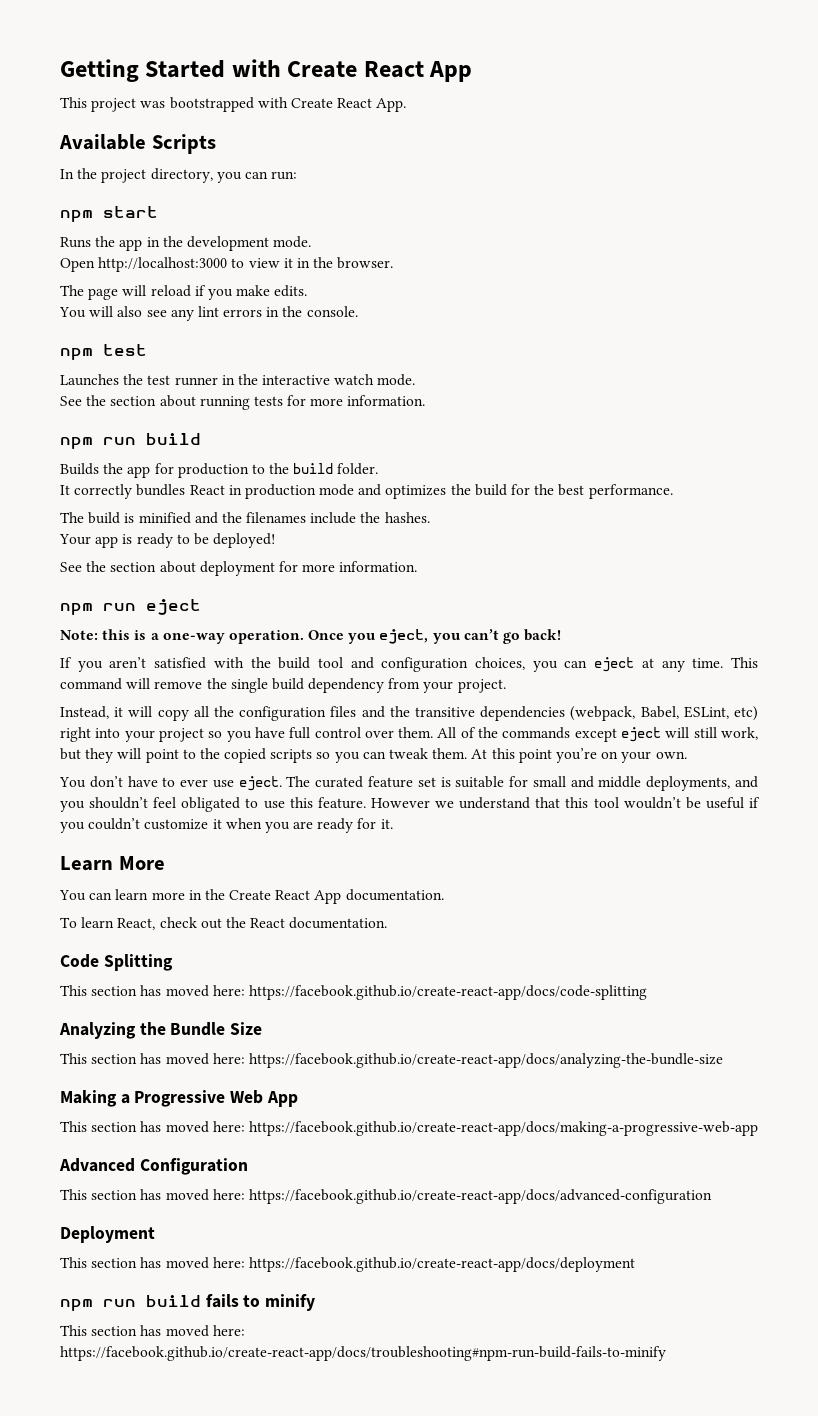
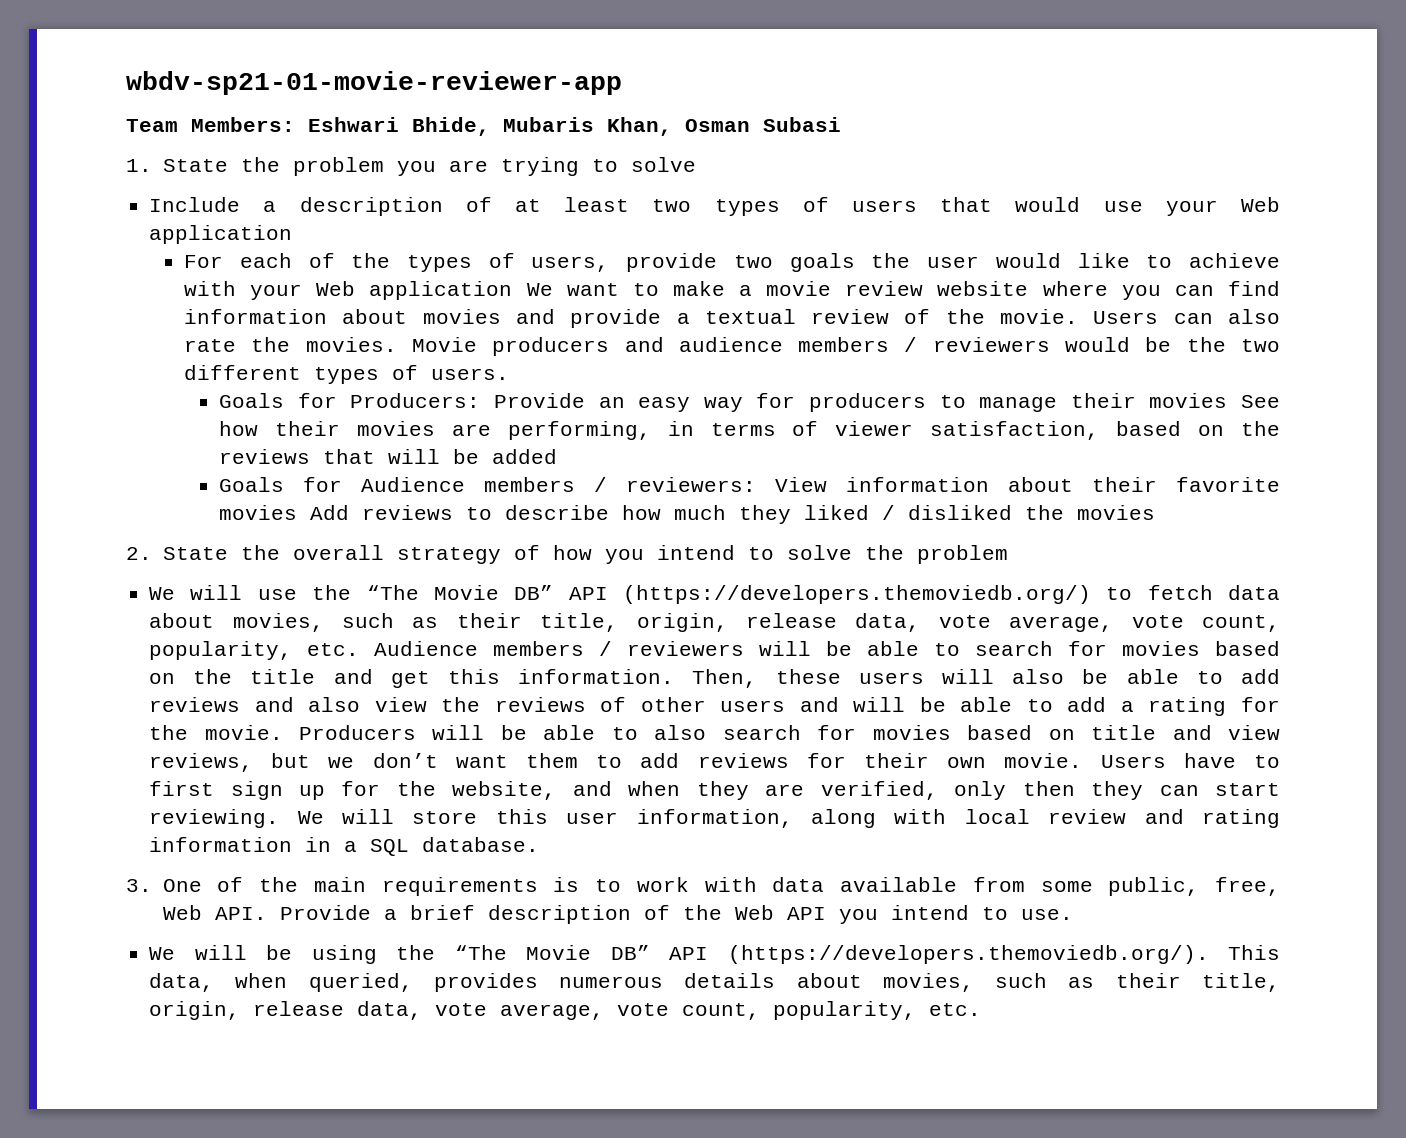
- Getting Started with Create React App
- This project was bootstrapped with Create React App.
- Available Scripts
- In the project directory, you can run:
- npm start
- Runs the app in the development mode.
- Open http://localhost:3000 to view it in the browser.
- The page will reload if you make edits.
- You will also see any lint errors in the console.
- npm test
- Launches the test runner in the interactive watch mode.
- See the section about running tests for more information.
- npm run build
- Builds the app for production to the build folder.
- It correctly bundles React in production mode and optimizes the build for the best performance.
- The build is minified and the filenames include the hashes.
- Your app is ready to be deployed!
- See the section about deployment for more information.
- npm run eject
- Note: this is a one-way operation. Once you eject, you can’t go back!
- If you aren’t satisfied with the build tool and configuration choices, you can eject at any time. This command will remove the single build dependency from your project.
- Instead, it will copy all the configuration files and the transitive dependencies (webpack, Babel, ESLint, etc) right into your project so you have full control over them. All of the commands except eject will still work, but they will point to the copied scripts so you can tweak them. At this point you’re on your own.
- You don’t have to ever use eject. The curated feature set is suitable for small and middle deployments, and you shouldn’t feel obligated to use this feature. However we understand that this tool wouldn’t be useful if you couldn’t customize it when you are ready for it.
- Learn More
- You can learn more in the Create React App documentation.
- To learn React, check out the React documentation.
- Code Splitting
- This section has moved here: https://facebook.github.io/create-react-app/docs/code-splitting
- Analyzing the Bundle Size
- This section has moved here: https://facebook.github.io/create-react-app/docs/analyzing-the-bundle-size
- Making a Progressive Web App
- This section has moved here: https://facebook.github.io/create-react-app/docs/making-a-progressive-web-app
- Advanced Configuration
- This section has moved here: https://facebook.github.io/create-react-app/docs/advanced-configuration
- Deployment
- This section has moved here: https://facebook.github.io/create-react-app/docs/deployment
- npm run build fails to minify
- This section has moved here: https://facebook.github.io/create-react-app/docs/troubleshooting#npm-run-build-fails-to-minify
+ wbdv-sp21-01-movie-reviewer-app
+ Team Members: Eshwari Bhide, Mubaris Khan, Osman Subasi
+ 1. State the problem you are trying to solve
+ Include a description of at least two types of users that would use your Web application
+ For each of the types of users, provide two goals the user would like to achieve with your Web application We want to make a movie review website where you can find information about movies and provide a textual review of the movie. Users can also rate the movies. Movie producers and audience members / reviewers would be the two different types of users.
+ Goals for Producers: Provide an easy way for producers to manage their movies See how their movies are performing, in terms of viewer satisfaction, based on the reviews that will be added
+ Goals for Audience members / reviewers: View information about their favorite movies Add reviews to describe how much they liked / disliked the movies
+ 2. State the overall strategy of how you intend to solve the problem
+ We will use the “The Movie DB” API (https://developers.themoviedb.org/) to fetch data about movies, such as their title, origin, release data, vote average, vote count, popularity, etc. Audience members / reviewers will be able to search for movies based on the title and get this information. Then, these users will also be able to add reviews and also view the reviews of other users and will be able to add a rating for the movie. Producers will be able to also search for movies based on title and view reviews, but we don’t want them to add reviews for their own movie. Users have to first sign up for the website, and when they are verified, only then they can start reviewing. We will store this user information, along with local review and rating information in a SQL database.
+ 3. One of the main requirements is to work with data available from some public, free, Web API. Provide a brief description of the Web API you intend to use.
+ We will be using the “The Movie DB” API (https://developers.themoviedb.org/). This data, when queried, provides numerous details about movies, such as their title, origin, release data, vote average, vote count, popularity, etc.

